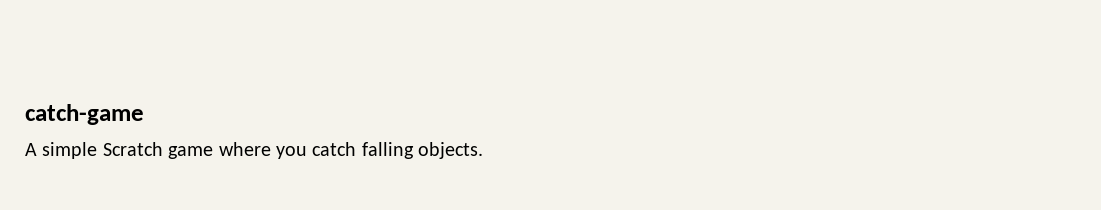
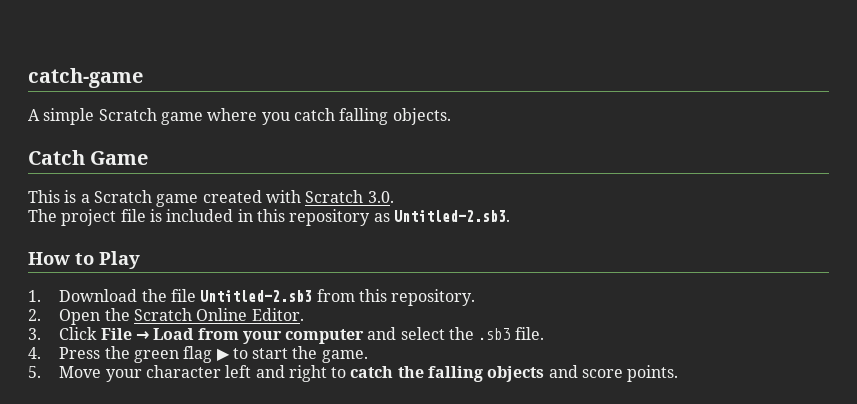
+ Catch Game
+ This is a Scratch game created with Scratch 3.0.
+ The project file is included in this repository as Untitled-2.sb3.
+ How to Play
+ 1. Download the file Untitled-2.sb3 from this repository.
+ 2. Open the Scratch Online Editor.
+ 3. Click File → Load from your computer and select the .sb3 file.
+ 4. Press the green flag ▶ to start the game.
+ 5. Move your character left and right to catch the falling objects and score points.

